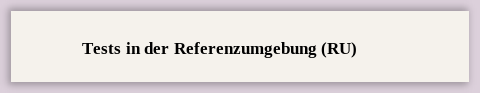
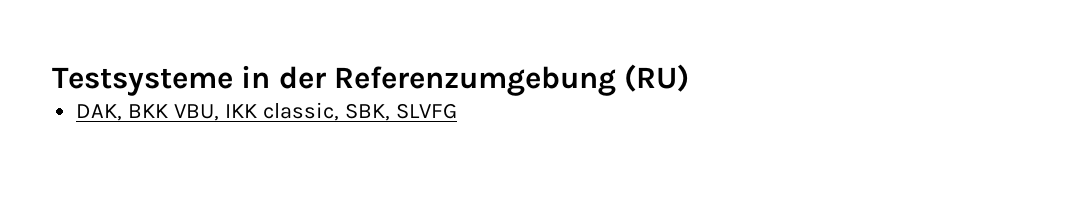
- Tests in der Referenzumgebung (RU)
+ Testsysteme in der Referenzumgebung (RU)
+ DAK, BKK VBU, IKK classic, SBK, SLVFG

